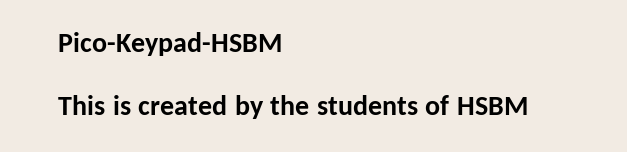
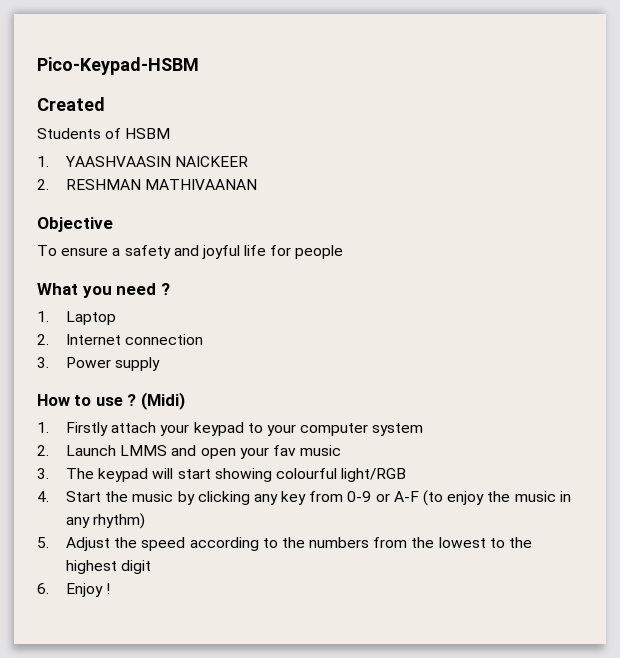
- This is created by the students of HSBM
+ Created
+ Students of HSBM
+ 1. YAASHVAASIN NAICKEER
+ 2. RESHMAN MATHIVAANAN
+ Objective
+ To ensure a safety and joyful life for people
+ What you need ?
+ 1. Laptop
+ 2. Internet connection
+ 3. Power supply
+ How to use ? (Midi)
+ 1. Firstly attach your keypad to your computer system
+ 2. Launch LMMS and open your fav music
+ 3. The keypad will start showing colourful light/RGB
+ 4. Start the music by clicking any key from 0-9 or A-F (to enjoy the music in any rhythm)
+ 5. Adjust the speed according to the numbers from the lowest to the highest digit
+ 6. Enjoy !

